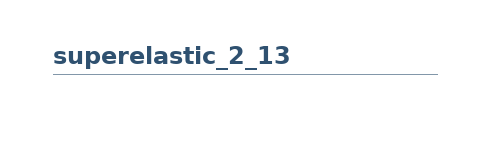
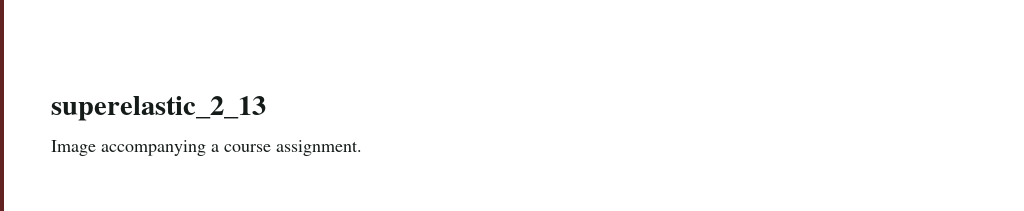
+ Image accompanying a course assignment.

